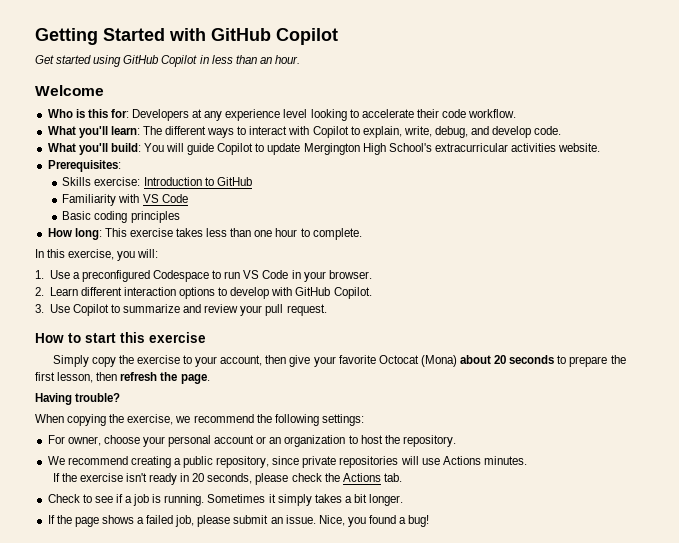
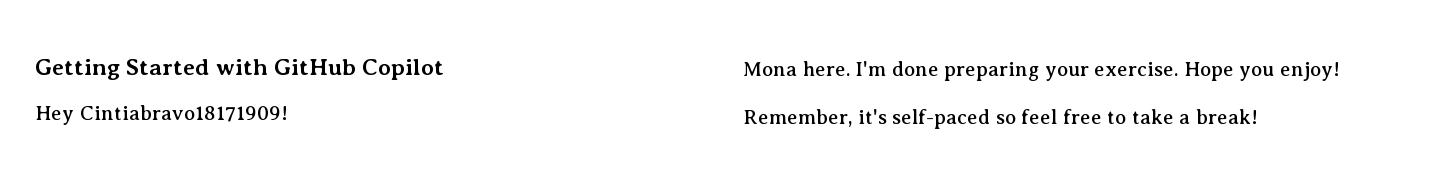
- Get started using GitHub Copilot in less than an hour.
- Welcome
- Who is this for: Developers at any experience level looking to accelerate their code workflow.
- What you'll learn: The different ways to interact with Copilot to explain, write, debug, and develop code.
- What you'll build: You will guide Copilot to update Mergington High School's extracurricular activities website.
- Prerequisites:
- Skills exercise: Introduction to GitHub
- Familiarity with VS Code
- Basic coding principles
- How long: This exercise takes less than one hour to complete.
- In this exercise, you will:
- 1. Use a preconfigured Codespace to run VS Code in your browser.
- 2. Learn different interaction options to develop with GitHub Copilot.
- 3. Use Copilot to summarize and review your pull request.
- How to start this exercise
- Simply copy the exercise to your account, then give your favorite Octocat (Mona) about 20 seconds to prepare the first lesson, then refresh the page.
- Having trouble?
- When copying the exercise, we recommend the following settings:
- For owner, choose your personal account or an organization to host the repository.
- We recommend creating a public repository, since private repositories will use Actions minutes.
- If the exercise isn't ready in 20 seconds, please check the Actions tab.
- Check to see if a job is running. Sometimes it simply takes a bit longer.
- If the page shows a failed job, please submit an issue. Nice, you found a bug!
+ Hey Cintiabravo18171909!
+ Mona here. I'm done preparing your exercise. Hope you enjoy!
+ Remember, it's self-paced so feel free to take a break!

